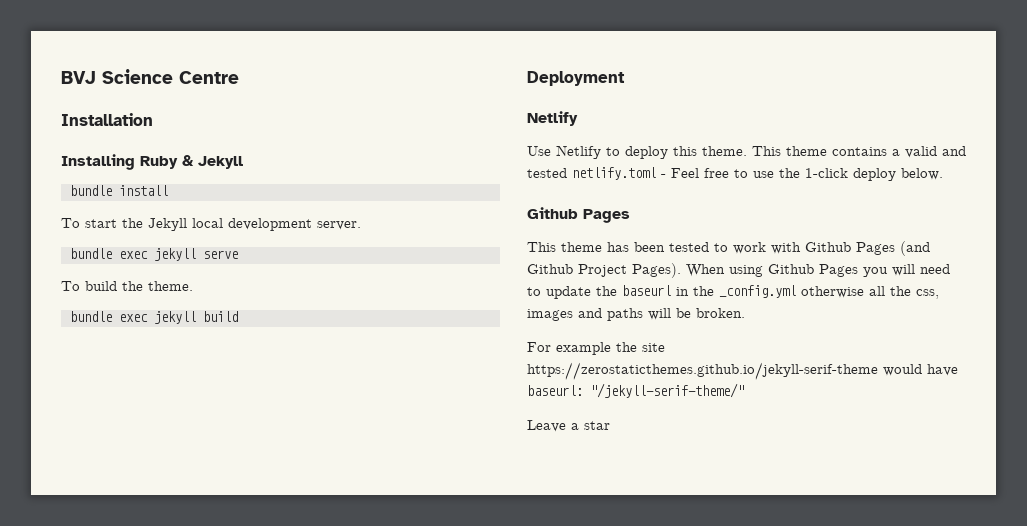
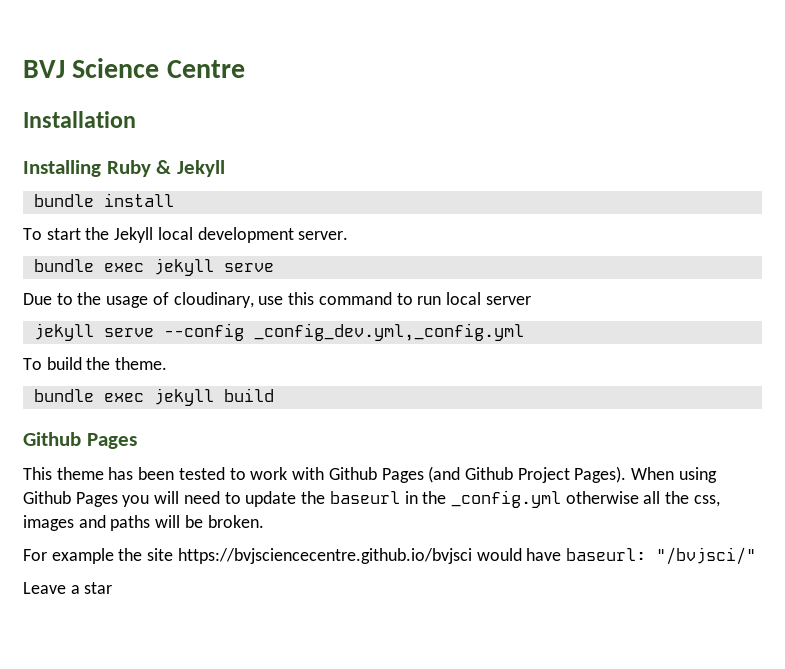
+ Due to the usage of cloudinary, use this command to run local server
+ jekyll serve --config _config_dev.yml,_config.yml
- Deployment
- Netlify
- Use Netlify to deploy this theme. This theme contains a valid and tested netlify.toml - Feel free to use the 1-click deploy below.
- For example the site https://zerostaticthemes.github.io/jekyll-serif-theme would have baseurl: "/jekyll-serif-theme/"
+ For example the site https://bvjsciencecentre.github.io/bvjsci would have baseurl: "/bvjsci/"

